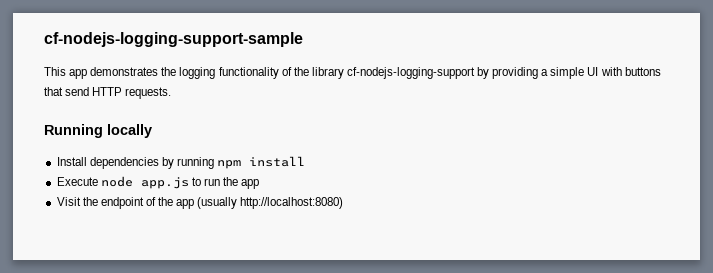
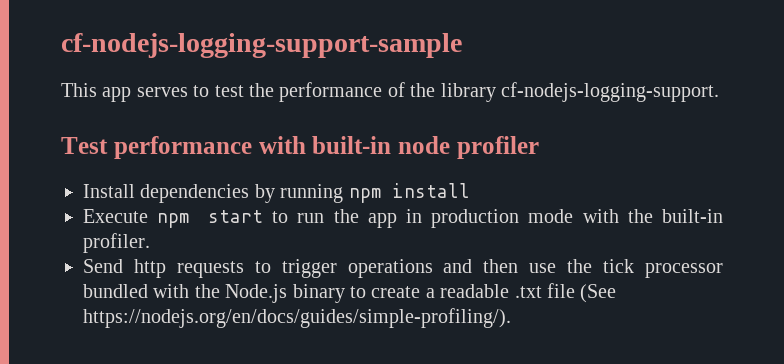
- This app demonstrates the logging functionality of the library cf-nodejs-logging-support by providing a simple UI with buttons that send HTTP requests.
- Running locally
+ This app serves to test the performance of the library cf-nodejs-logging-support.
+ Test performance with built-in node profiler
- Execute node app.js to run the app
- Visit the endpoint of the app (usually http://localhost:8080)
+ Execute npm start to run the app in production mode with the built-in profiler.
+ Send http requests to trigger operations and then use the tick processor bundled with the Node.js binary to create a readable .txt file (See https://nodejs.org/en/docs/guides/simple-profiling/).

